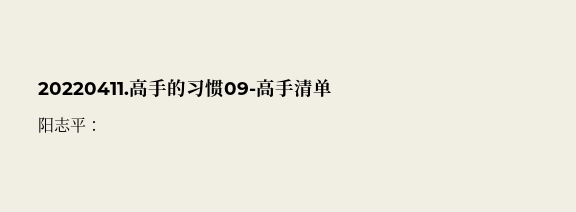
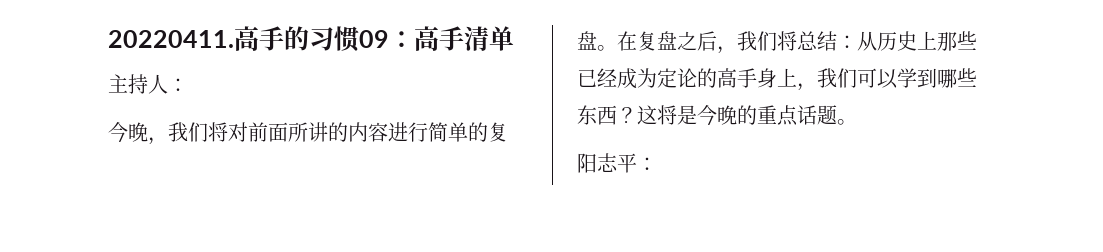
- 高手的习惯09-高手清单
+ 高手的习惯09：高手清单
+ 主持人：
+ 今晚，我们将对前面所讲的内容进行简单的复盘。在复盘之后，我们将总结：从历史上那些已经成为定论的高手身上，我们可以学到哪些东西？这将是今晚的重点话题。

